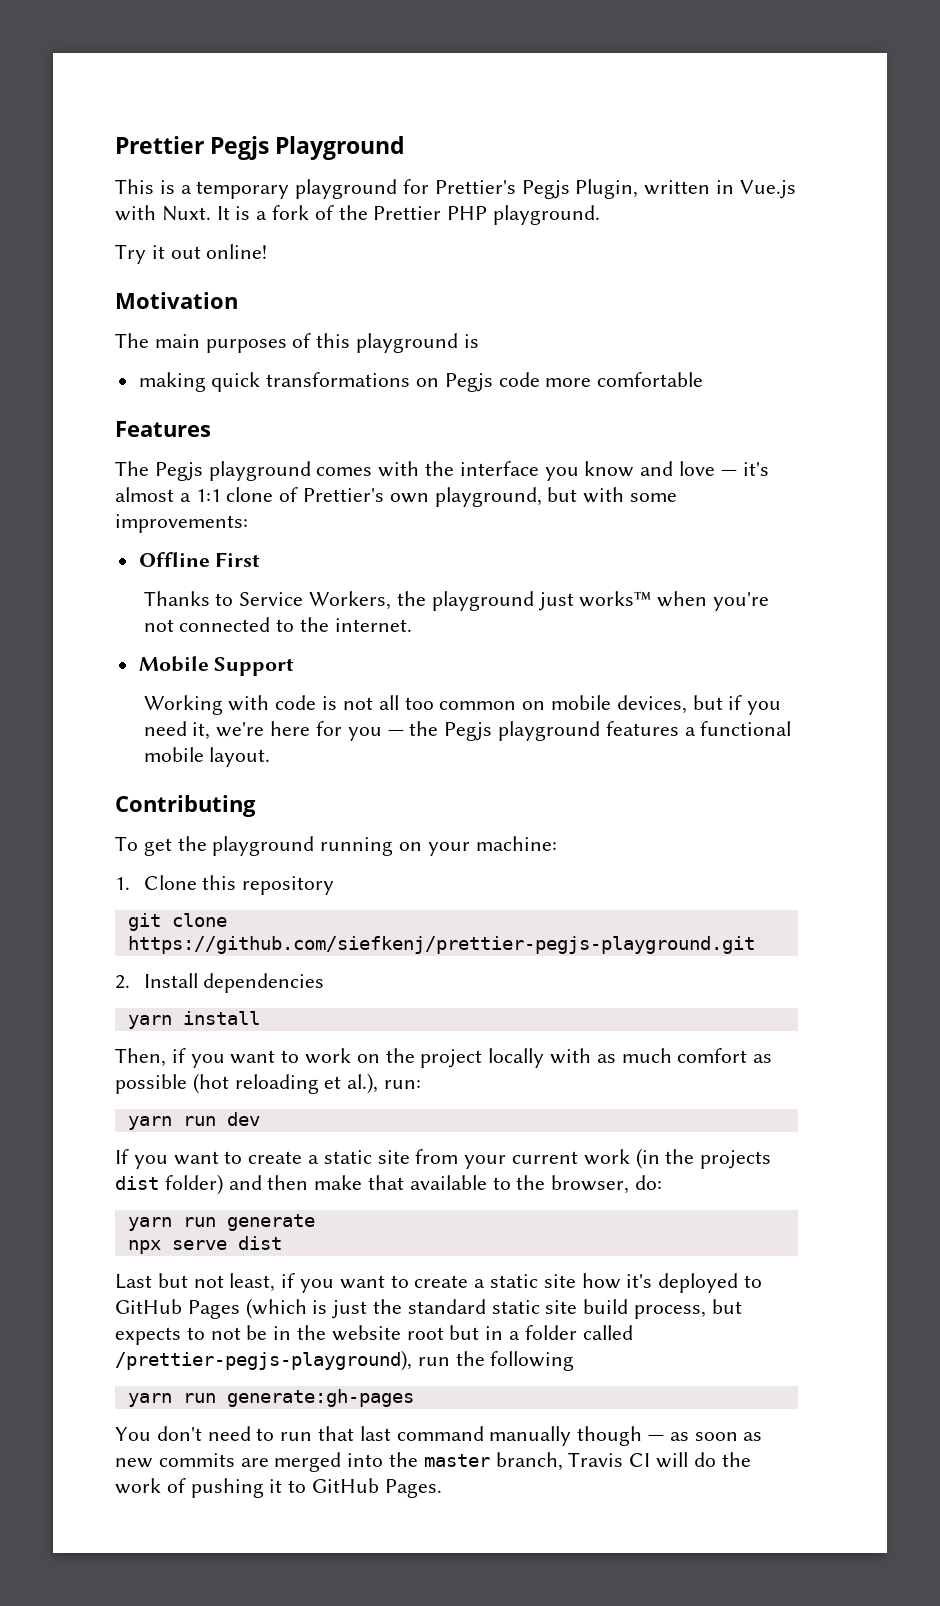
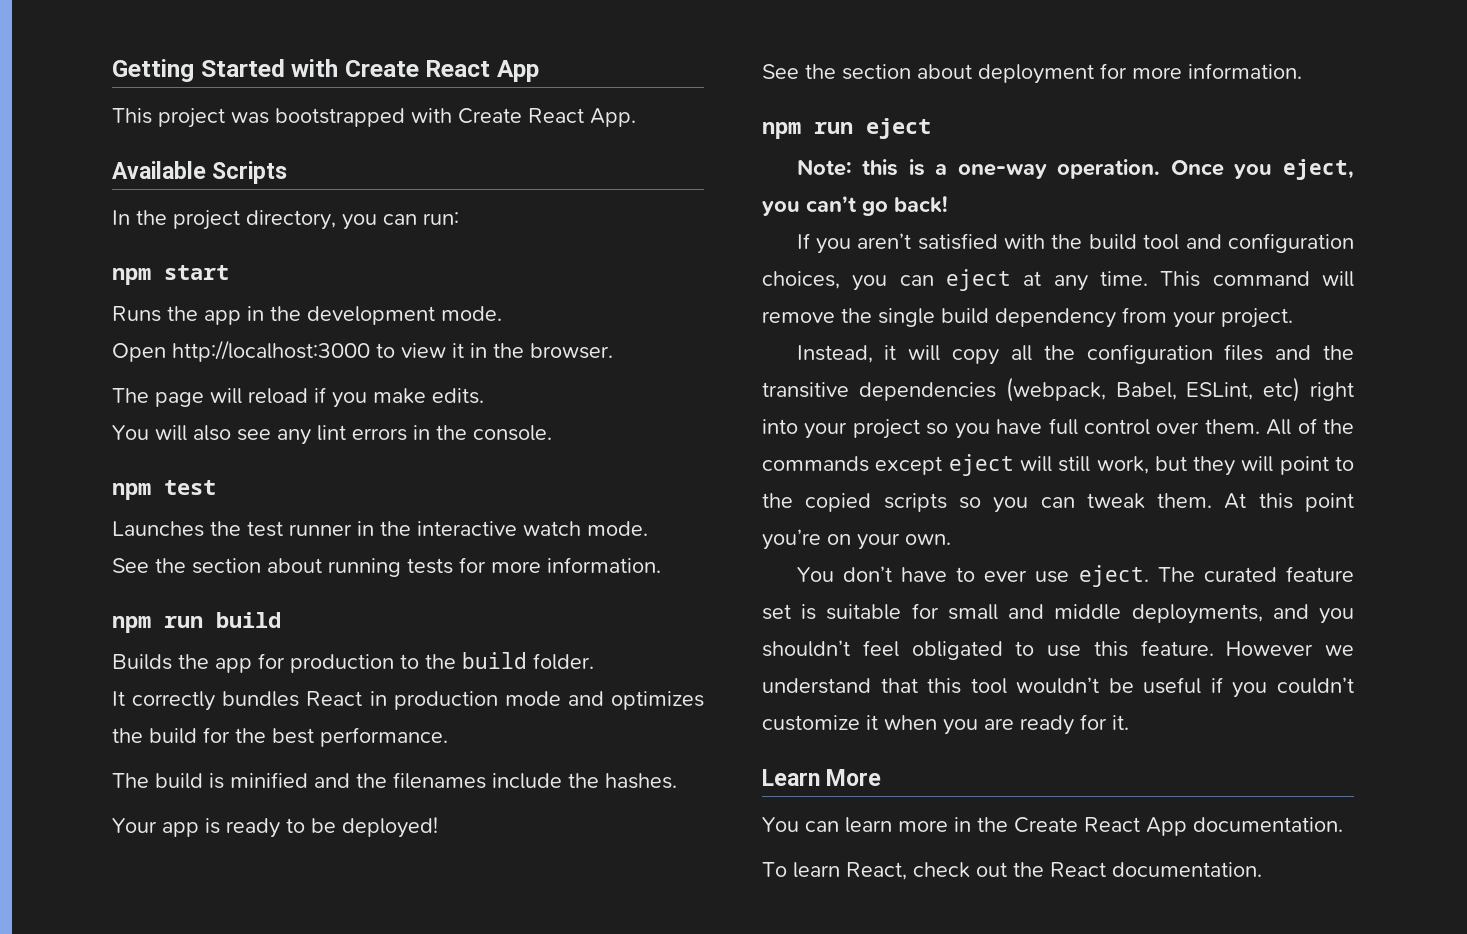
- Prettier Pegjs Playground
- This is a temporary playground for Prettier's Pegjs Plugin, written in Vue.js with Nuxt. It is a fork of the Prettier PHP playground.
- Try it out online!
- Motivation
- The main purposes of this playground is
- making quick transformations on Pegjs code more comfortable
- Features
- The Pegjs playground comes with the interface you know and love — it's almost a 1:1 clone of Prettier's own playground, but with some improvements:
- Offline First
- Thanks to Service Workers, the playground just works™ when you're not connected to the internet.
- Mobile Support
- Working with code is not all too common on mobile devices, but if you need it, we're here for you — the Pegjs playground features a functional mobile layout.
- Contributing
- To get the playground running on your machine:
- 1. Clone this repository
- git clone https://github.com/siefkenj/prettier-pegjs-playground.git
- 2. Install dependencies
- yarn install
- Then, if you want to work on the project locally with as much comfort as possible (hot reloading et al.), run:
- yarn run dev
- If you want to create a static site from your current work (in the projects dist folder) and then make that available to the browser, do:
- yarn run generate
- npx serve dist
- Last but not least, if you want to create a static site how it's deployed to GitHub Pages (which is just the standard static site build process, but expects to not be in the website root but in a folder called /prettier-pegjs-playground), run the following
- yarn run generate:gh-pages
- You don't need to run that last command manually though — as soon as new commits are merged into the master branch, Travis CI will do the work of pushing it to GitHub Pages.
+ Getting Started with Create React App
+ This project was bootstrapped with Create React App.
+ Available Scripts
+ In the project directory, you can run:
+ npm start
+ Runs the app in the development mode.
+ Open http://localhost:3000 to view it in the browser.
+ The page will reload if you make edits.
+ You will also see any lint errors in the console.
+ npm test
+ Launches the test runner in the interactive watch mode.
+ See the section about running tests for more information.
+ npm run build
+ Builds the app for production to the build folder.
+ It correctly bundles React in production mode and optimizes the build for the best performance.
+ The build is minified and the filenames include the hashes.
+ Your app is ready to be deployed!
+ See the section about deployment for more information.
+ npm run eject
+ Note: this is a one-way operation. Once you eject, you can’t go back!
+ If you aren’t satisfied with the build tool and configuration choices, you can eject at any time. This command will remove the single build dependency from your project.
+ Instead, it will copy all the configuration files and the transitive dependencies (webpack, Babel, ESLint, etc) right into your project so you have full control over them. All of the commands except eject will still work, but they will point to the copied scripts so you can tweak them. At this point you’re on your own.
+ You don’t have to ever use eject. The curated feature set is suitable for small and middle deployments, and you shouldn’t feel obligated to use this feature. However we understand that this tool wouldn’t be useful if you couldn’t customize it when you are ready for it.
+ Learn More
+ You can learn more in the Create React App documentation.
+ To learn React, check out the React documentation.

